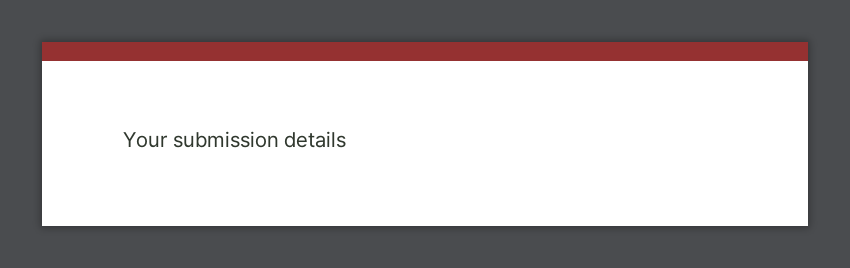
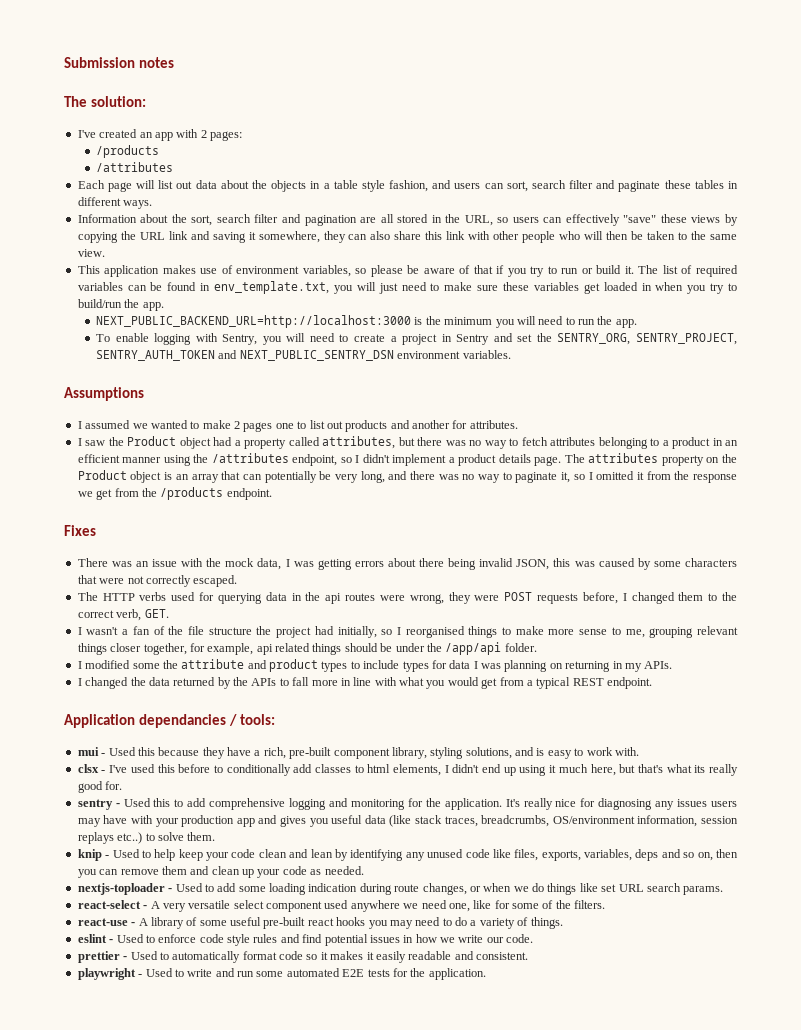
- Your submission details
+ Submission notes
+ The solution:
+ I've created an app with 2 pages:
+ /products
+ /attributes
+ Each page will list out data about the objects in a table style fashion, and users can sort, search filter and paginate these tables in different ways.
+ Information about the sort, search filter and pagination are all stored in the URL, so users can effectively "save" these views by copying the URL link and saving it somewhere, they can also share this link with other people who will then be taken to the same view.
+ This application makes use of environment variables, so please be aware of that if you try to run or build it. The list of required variables can be found in env_template.txt, you will just need to make sure these variables get loaded in when you try to build/run the app.
+ NEXT_PUBLIC_BACKEND_URL=http://localhost:3000 is the minimum you will need to run the app.
+ To enable logging with Sentry, you will need to create a project in Sentry and set the SENTRY_ORG, SENTRY_PROJECT, SENTRY_AUTH_TOKEN and NEXT_PUBLIC_SENTRY_DSN environment variables.
+ Assumptions
+ I assumed we wanted to make 2 pages one to list out products and another for attributes.
+ I saw the Product object had a property called attributes, but there was no way to fetch attributes belonging to a product in an efficient manner using the /attributes endpoint, so I didn't implement a product details page. The attributes property on the Product object is an array that can potentially be very long, and there was no way to paginate it, so I omitted it from the response we get from the /products endpoint.
+ Fixes
+ There was an issue with the mock data, I was getting errors about there being invalid JSON, this was caused by some characters that were not correctly escaped.
+ The HTTP verbs used for querying data in the api routes were wrong, they were POST requests before, I changed them to the correct verb, GET.
+ I wasn't a fan of the file structure the project had initially, so I reorganised things to make more sense to me, grouping relevant things closer together, for example, api related things should be under the /app/api folder.
+ I modified some the attribute and product types to include types for data I was planning on returning in my APIs.
+ I changed the data returned by the APIs to fall more in line with what you would get from a typical REST endpoint.
+ Application dependancies / tools:
+ mui - Used this because they have a rich, pre-built component library, styling solutions, and is easy to work with.
+ clsx - I've used this before to conditionally add classes to html elements, I didn't end up using it much here, but that's what its really good for.
+ sentry - Used this to add comprehensive logging and monitoring for the application. It's really nice for diagnosing any issues users may have with your production app and gives you useful data (like stack traces, breadcrumbs, OS/environment information, session replays etc..) to solve them.
+ knip - Used to help keep your code clean and lean by identifying any unused code like files, exports, variables, deps and so on, then you can remove them and clean up your code as needed.
+ nextjs-toploader - Used to add some loading indication during route changes, or when we do things like set URL search params.
+ react-select - A very versatile select component used anywhere we need one, like for some of the filters.
+ react-use - A library of some useful pre-built react hooks you may need to do a variety of things.
+ eslint - Used to enforce code style rules and find potential issues in how we write our code.
+ prettier - Used to automatically format code so it makes it easily readable and consistent.
+ playwright - Used to write and run some automated E2E tests for the application.

